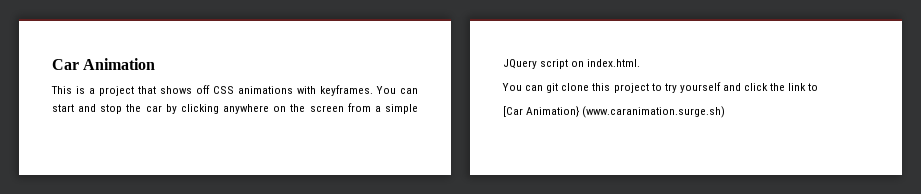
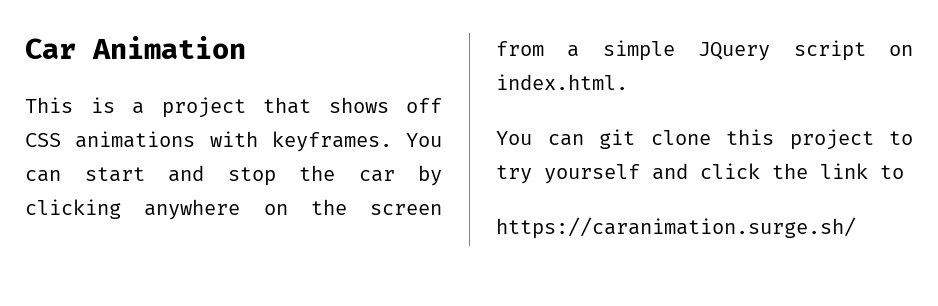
- [Car Animation} (www.caranimation.surge.sh)
+ https://caranimation.surge.sh/

